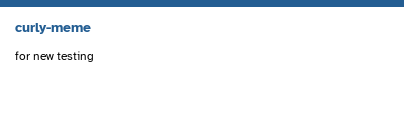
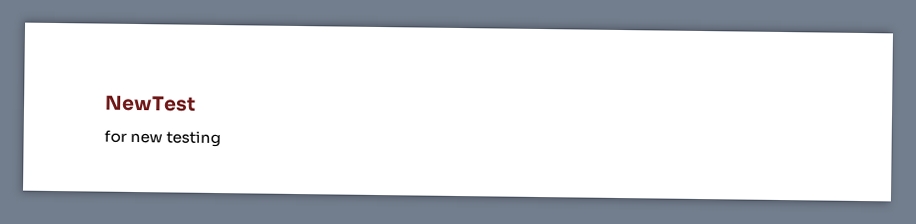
- curly-meme
+ NewTest

